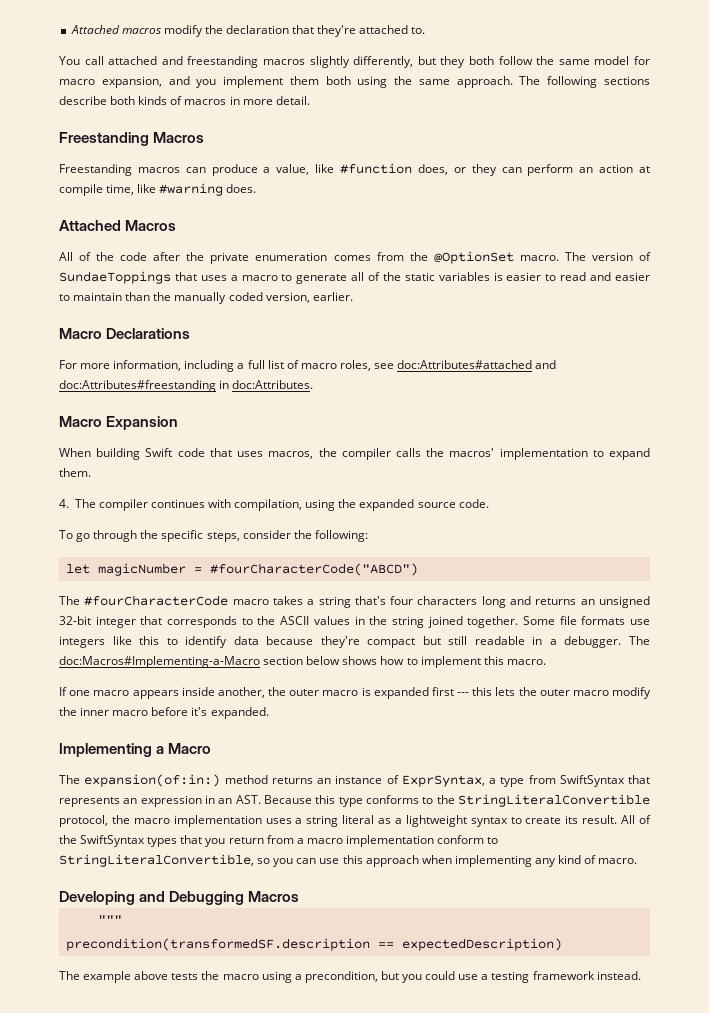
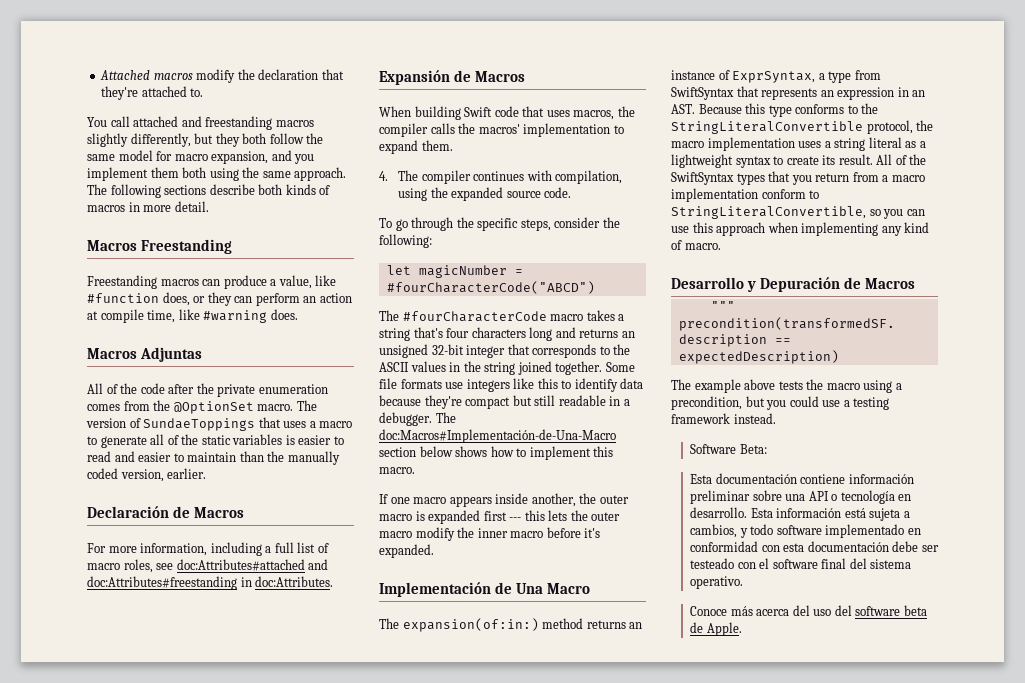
- Freestanding Macros
+ Macros Freestanding
- Attached Macros
+ Macros Adjuntas
- Macro Declarations
+ Declaración de Macros
- Macro Expansion
+ Expansión de Macros
- The doc:Macros#Implementing-a-Macro section below shows how to implement this macro.
+ The doc:Macros#Implementación-de-Una-Macro section below shows how to implement this macro.
- Implementing a Macro
+ Implementación de Una Macro
- Developing and Debugging Macros
+ Desarrollo y Depuración de Macros
+ Software Beta:
+ Esta documentación contiene información preliminar sobre una API o tecnología en desarrollo. Esta información está sujeta a cambios, y todo software implementado en conformidad con esta documentación debe ser testeado con el software final del sistema operativo.
+ Conoce más acerca del uso del software beta de Apple.

